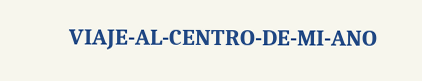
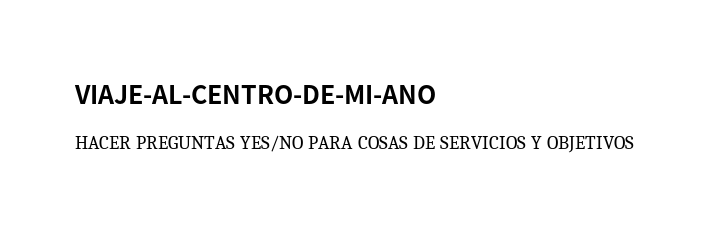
+ HACER PREGUNTAS YES/NO PARA COSAS DE SERVICIOS Y OBJETIVOS

